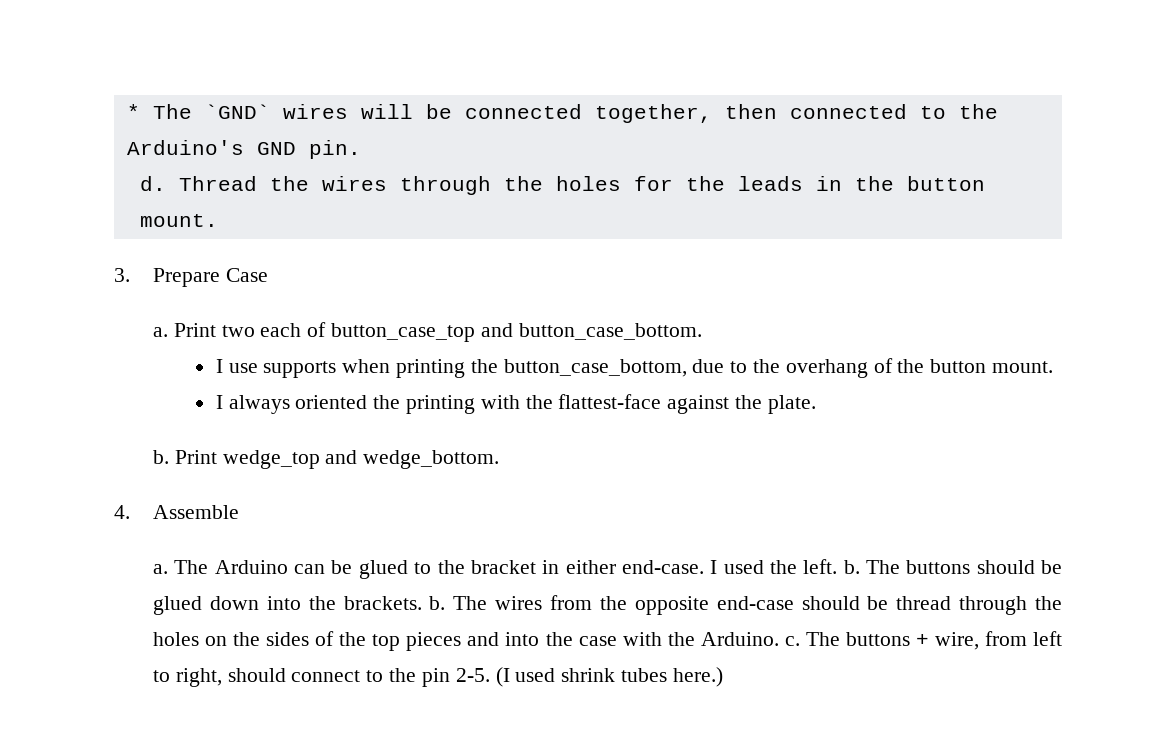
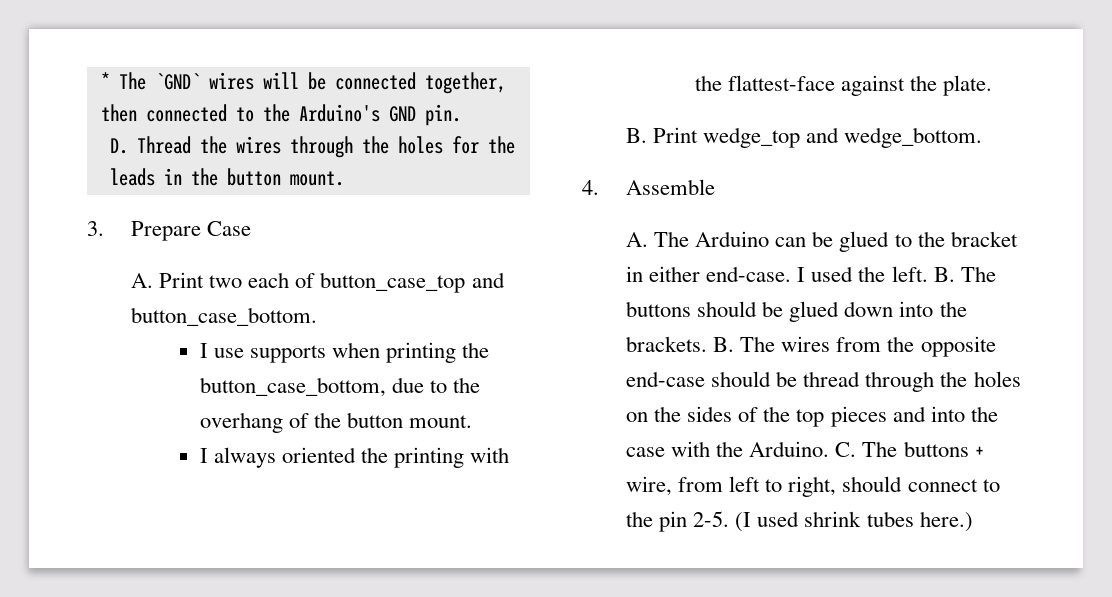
- d. Thread the wires through the holes for the leads in the button mount.
+ D. Thread the wires through the holes for the leads in the button mount.
- a. Print two each of button_case_top and button_case_bottom.
+ A. Print two each of button_case_top and button_case_bottom.
- b. Print wedge_top and wedge_bottom.
+ B. Print wedge_top and wedge_bottom.
- a. The Arduino can be glued to the bracket in either end-case.
+ A. The Arduino can be glued to the bracket in either end-case.
- I used the left. b. The buttons should be glued down into the brackets. b. The wires from the opposite end-case should be thread through the holes on the sides of the top pieces and into the case with the Arduino. c. The buttons + wire, from left to right, should connect to the pin 2-5.
+ I used the left. B. The buttons should be glued down into the brackets. B. The wires from the opposite end-case should be thread through the holes on the sides of the top pieces and into the case with the Arduino. C. The buttons + wire, from left to right, should connect to the pin 2-5.

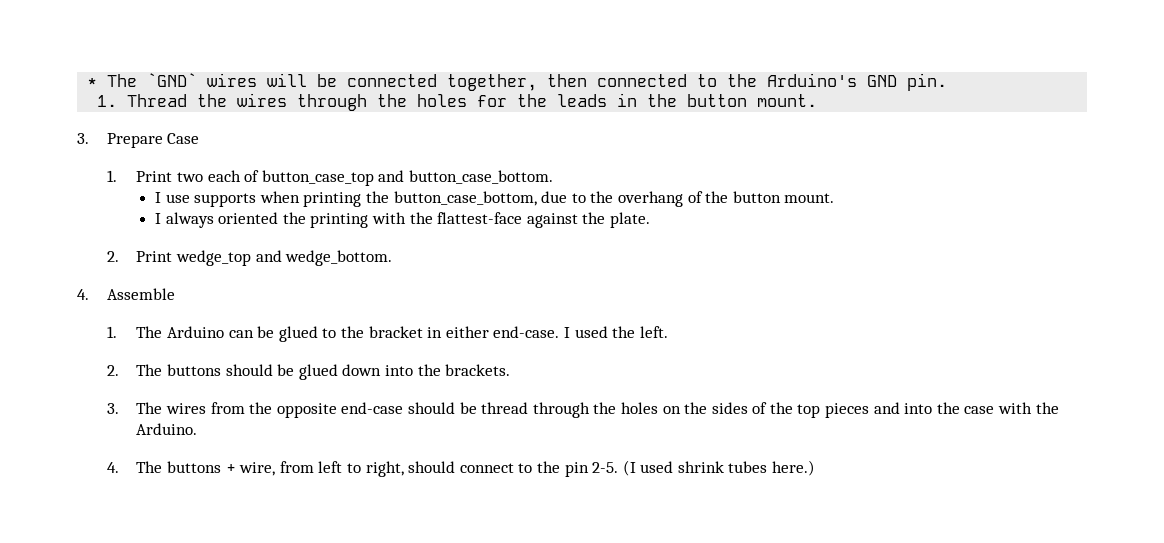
- D. Thread the wires through the holes for the leads in the button mount.
+ 1. Thread the wires through the holes for the leads in the button mount.
- A. Print two each of button_case_top and button_case_bottom.
+ 1. Print two each of button_case_top and button_case_bottom.
- B. Print wedge_top and wedge_bottom.
+ 2. Print wedge_top and wedge_bottom.
- A. The Arduino can be glued to the bracket in either end-case.
+ 1. The Arduino can be glued to the bracket in either end-case.
- I used the left. B. The buttons should be glued down into the brackets. B. The wires from the opposite end-case should be thread through the holes on the sides of the top pieces and into the case with the Arduino. C. The buttons + wire, from left to right, should connect to the pin 2-5.
+ I used the left.
+ 2. The buttons should be glued down into the brackets.
+ 3. The wires from the opposite end-case should be thread through the holes on the sides of the top pieces and into the case with the Arduino.
+ 4. The buttons + wire, from left to right, should connect to the pin 2-5.

